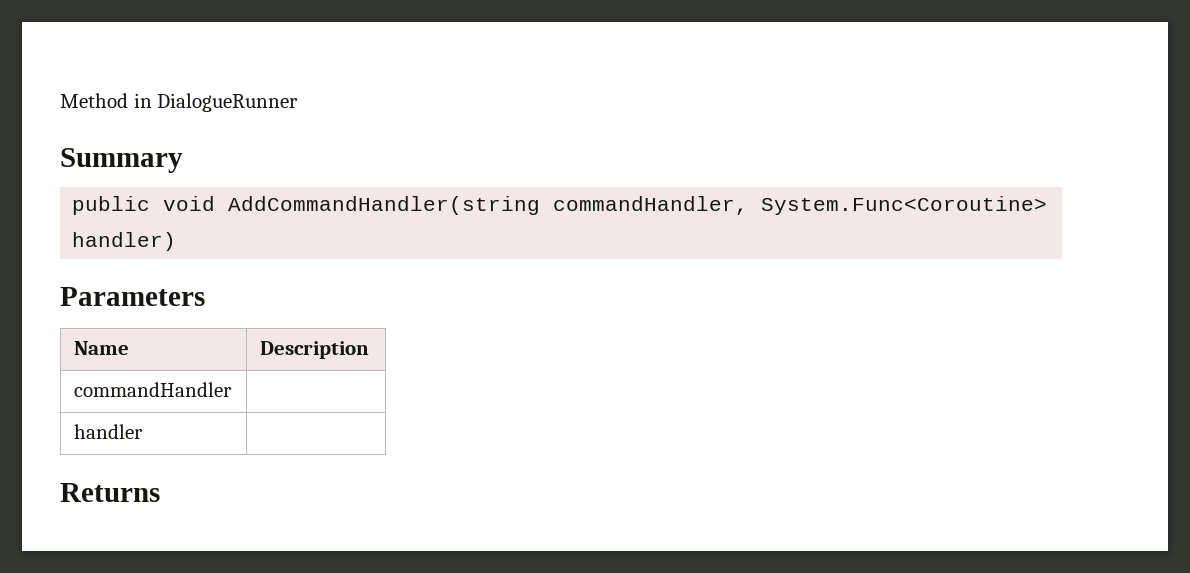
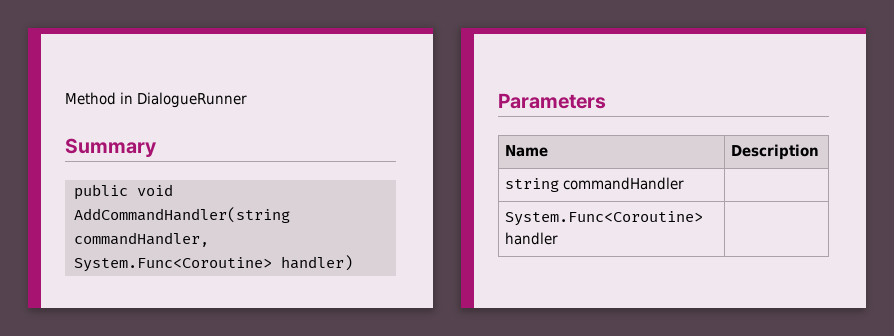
- commandHandler |
+ string commandHandler |
- handler |
+ System.Func<Coroutine> handler |
- Returns

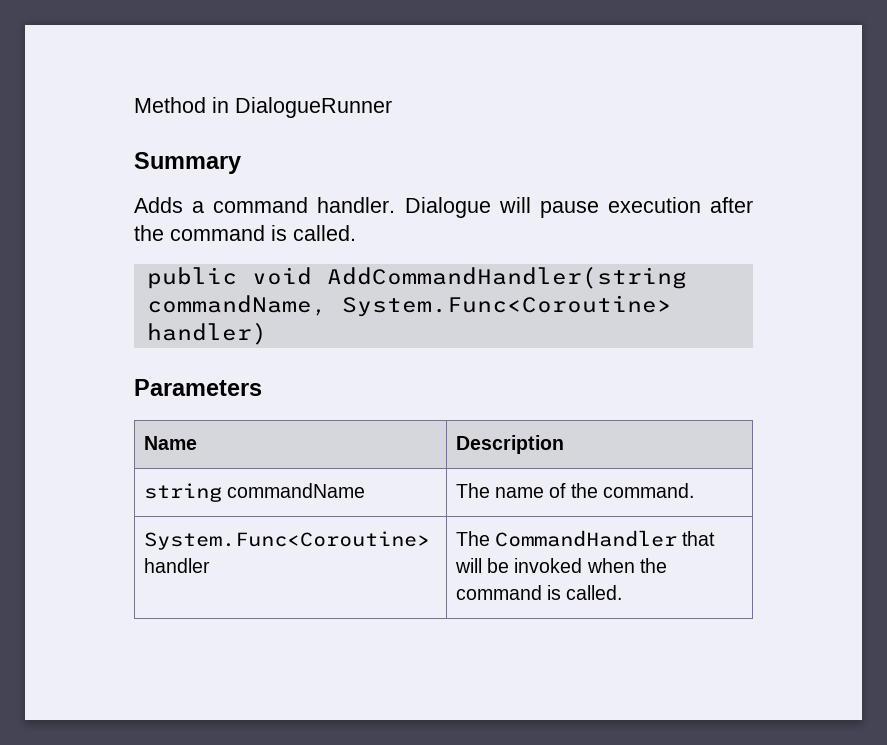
+ Adds a command handler. Dialogue will pause execution after the command is called.
- public void AddCommandHandler(string commandHandler, System.Func<Coroutine> handler)
+ public void AddCommandHandler(string commandName, System.Func<Coroutine> handler)
- string commandHandler |
- System.Func<Coroutine> handler |
+ string commandName | The name of the command.
+ System.Func<Coroutine> handler | The CommandHandler that will be invoked when the command is called.

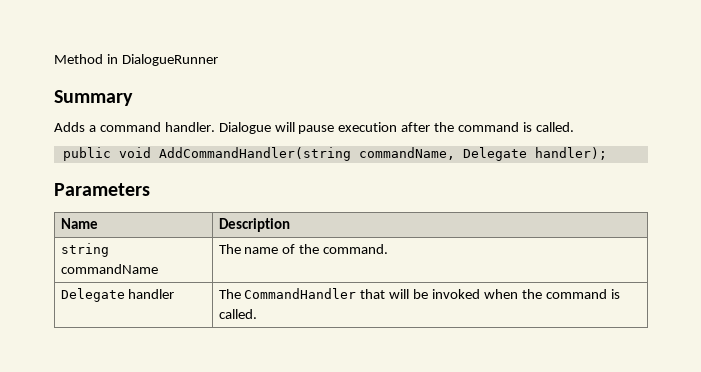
- public void AddCommandHandler(string commandName, System.Func<Coroutine> handler)
+ public void AddCommandHandler(string commandName, Delegate handler);
- System.Func<Coroutine> handler | The CommandHandler that will be invoked when the command is called.
+ Delegate handler | The CommandHandler that will be invoked when the command is called.

